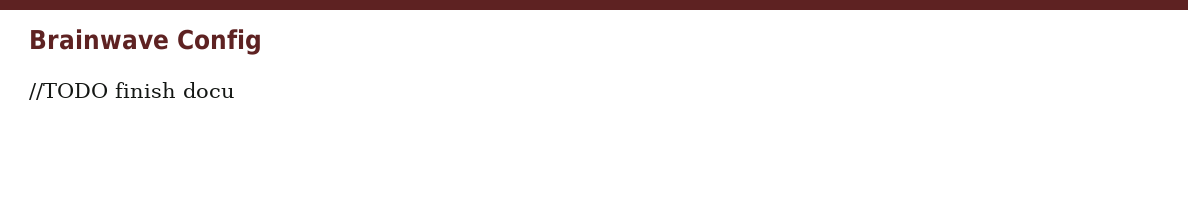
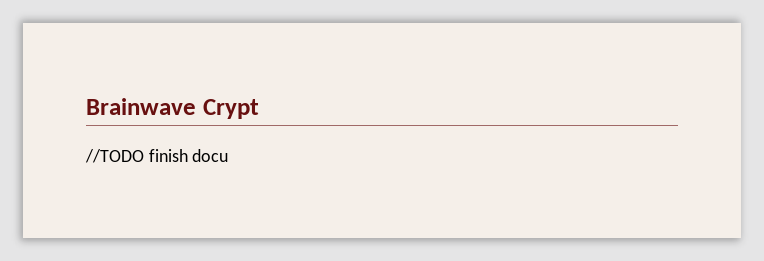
- Brainwave Config
+ Brainwave Crypt

